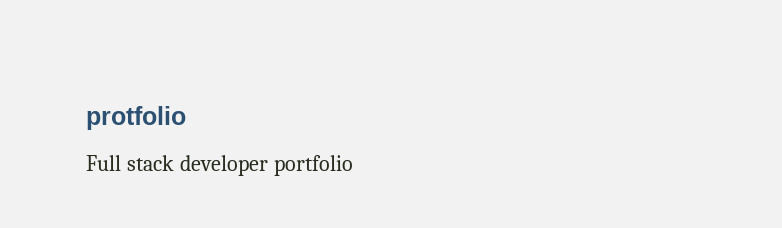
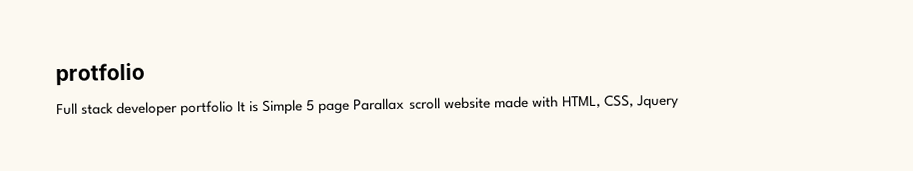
- Full stack developer portfolio
+ Full stack developer portfolio It is Simple 5 page Parallax scroll website made with HTML, CSS, Jquery

